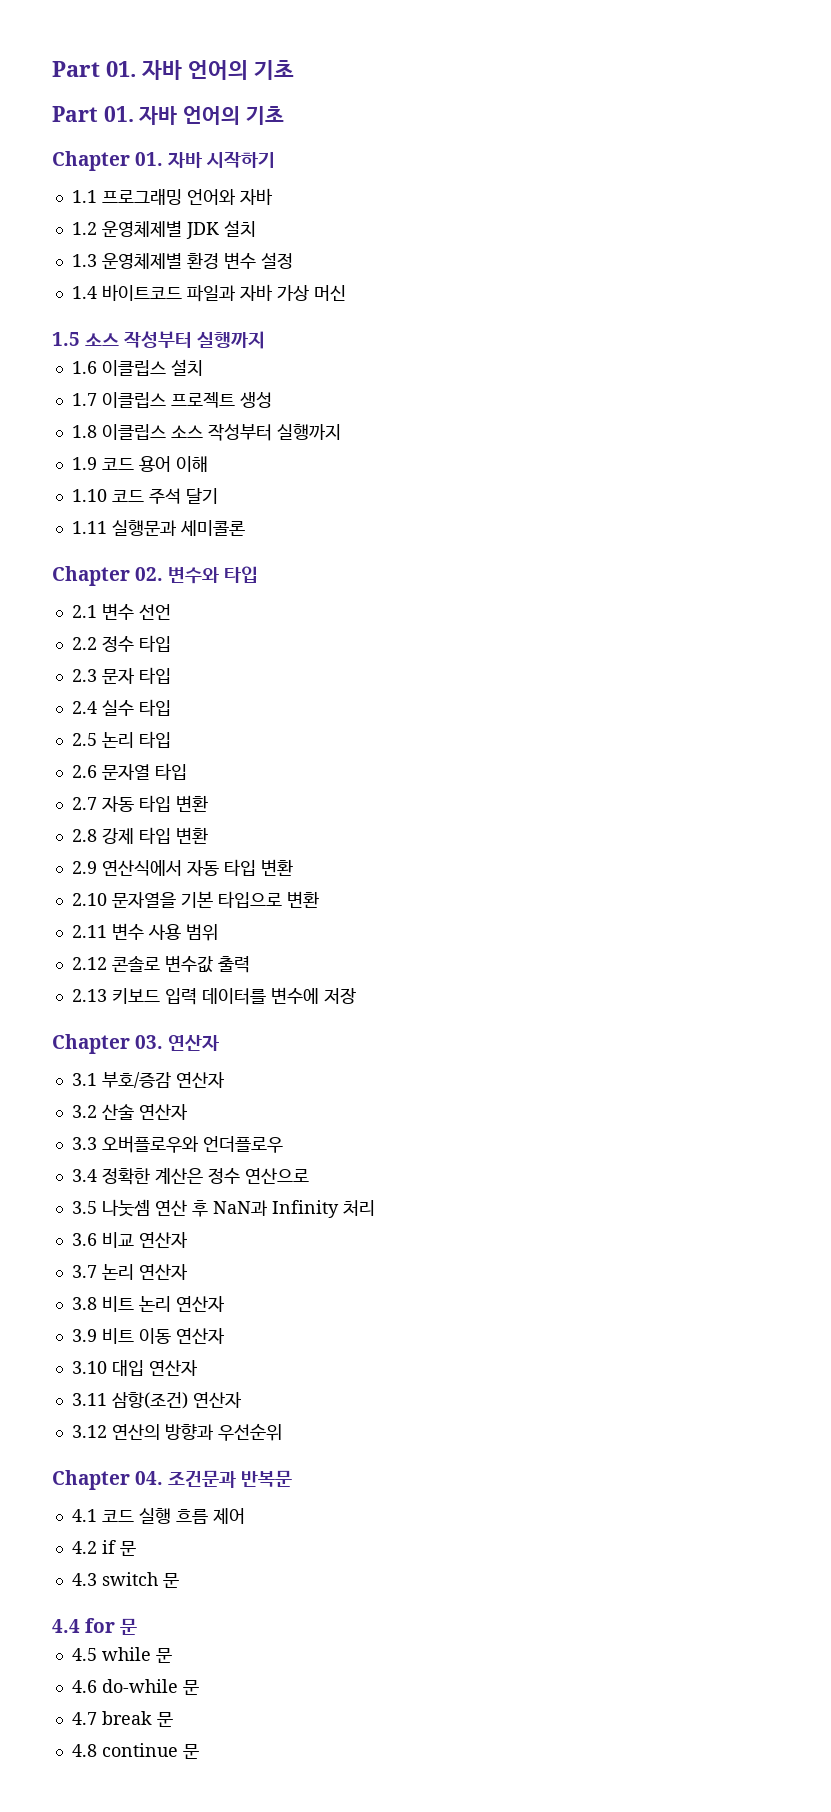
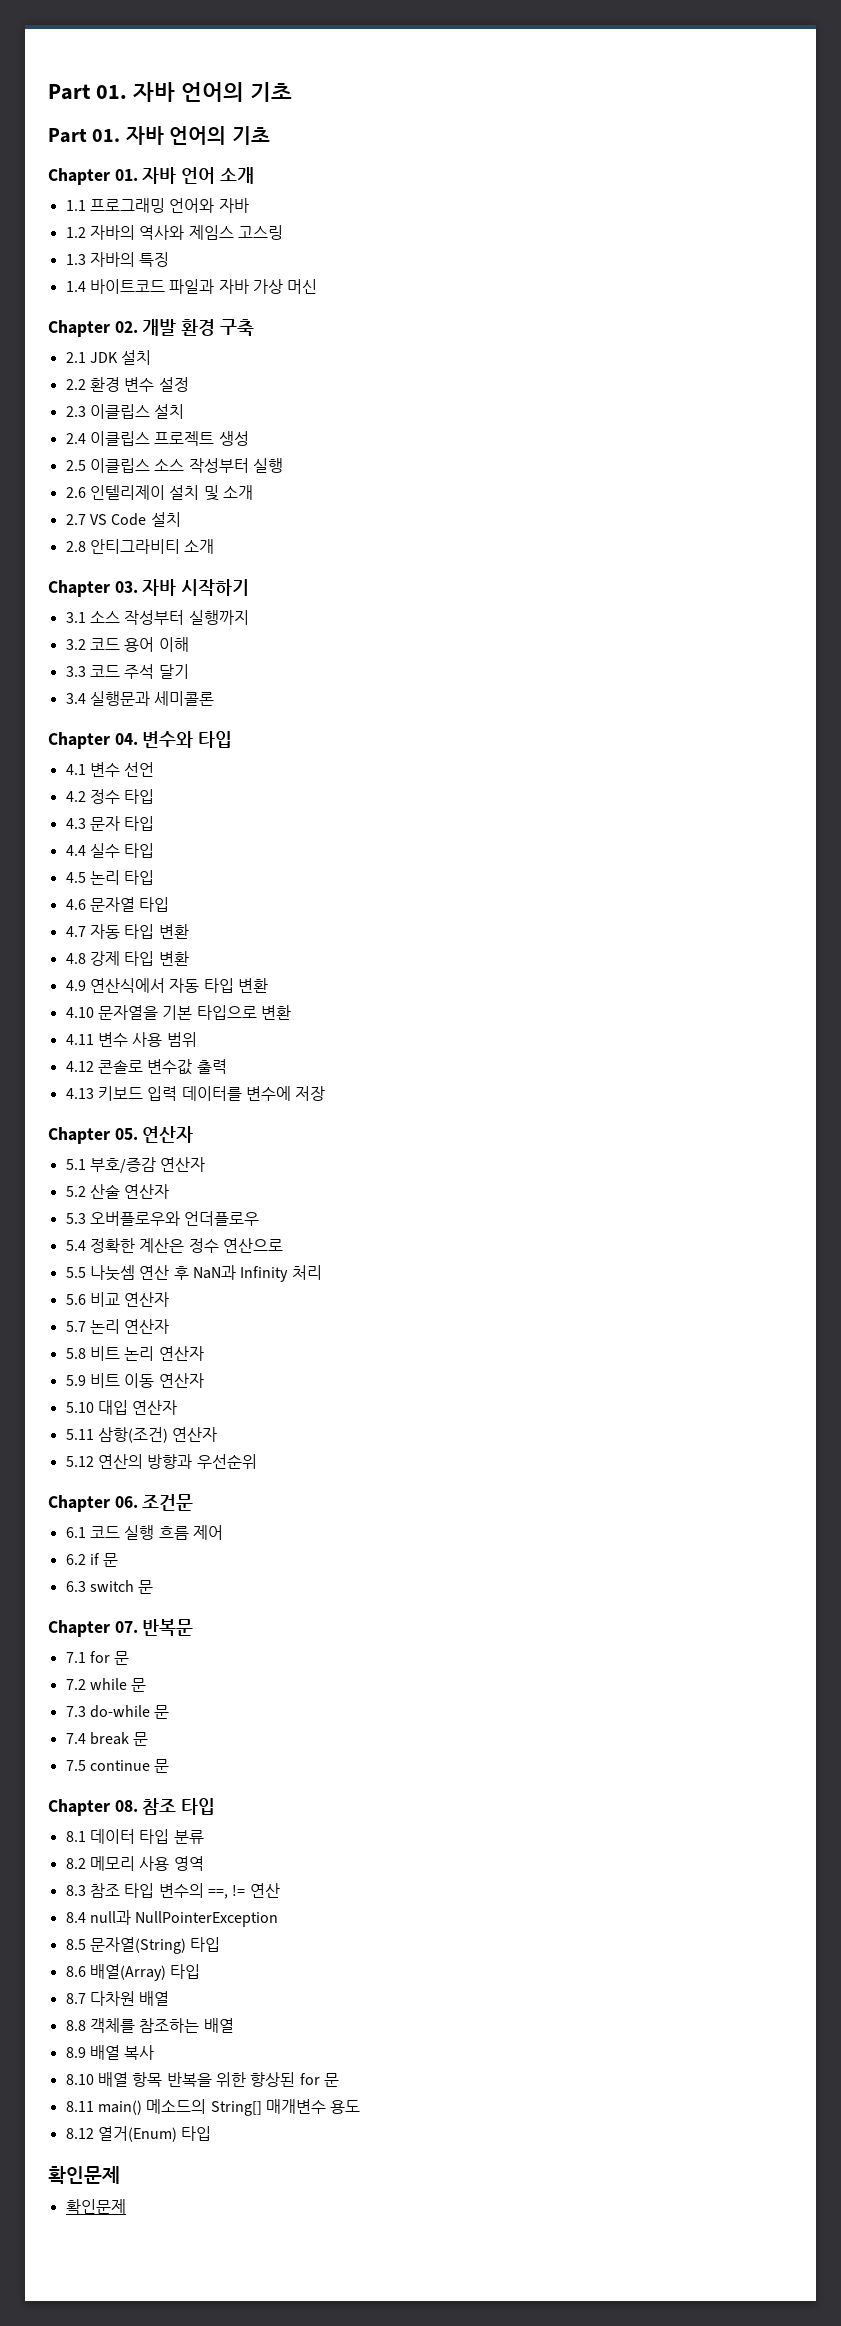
- Chapter 01. 자바 시작하기
+ Chapter 01. 자바 언어 소개
- 1.2 운영체제별 JDK 설치
- 1.3 운영체제별 환경 변수 설정
+ 1.2 자바의 역사와 제임스 고스링
+ 1.3 자바의 특징
- 1.5 소스 작성부터 실행까지
- 1.6 이클립스 설치
- 1.7 이클립스 프로젝트 생성
- 1.8 이클립스 소스 작성부터 실행까지
- 1.9 코드 용어 이해
+ Chapter 02. 개발 환경 구축
+ 2.1 JDK 설치
+ 2.2 환경 변수 설정
+ 2.3 이클립스 설치
+ 2.4 이클립스 프로젝트 생성
+ 2.5 이클립스 소스 작성부터 실행
+ 2.6 인텔리제이 설치 및 소개
+ 2.7 VS Code 설치
+ 2.8 안티그라비티 소개
+ Chapter 03. 자바 시작하기
+ 3.1 소스 작성부터 실행까지
+ 3.2 코드 용어 이해
- 1.10 코드 주석 달기
+ 3.3 코드 주석 달기
- 1.11 실행문과 세미콜론
+ 3.4 실행문과 세미콜론
- Chapter 02. 변수와 타입
+ Chapter 04. 변수와 타입
- 2.1 변수 선언
+ 4.1 변수 선언
- 2.2 정수 타입
+ 4.2 정수 타입
- 2.3 문자 타입
+ 4.3 문자 타입
- 2.4 실수 타입
+ 4.4 실수 타입
- 2.5 논리 타입
+ 4.5 논리 타입
- 2.6 문자열 타입
+ 4.6 문자열 타입
- 2.7 자동 타입 변환
- 2.8 강제 타입 변환
+ 4.7 자동 타입 변환
+ 4.8 강제 타입 변환
- 2.9 연산식에서 자동 타입 변환
+ 4.9 연산식에서 자동 타입 변환
- 2.10 문자열을 기본 타입으로 변환
+ 4.10 문자열을 기본 타입으로 변환
- 2.11 변수 사용 범위
+ 4.11 변수 사용 범위
- 2.12 콘솔로 변수값 출력
+ 4.12 콘솔로 변수값 출력
- 2.13 키보드 입력 데이터를 변수에 저장
+ 4.13 키보드 입력 데이터를 변수에 저장
- Chapter 03. 연산자
- 3.1 부호/증감 연산자
+ Chapter 05. 연산자
+ 5.1 부호/증감 연산자
- 3.2 산술 연산자
+ 5.2 산술 연산자
- 3.3 오버플로우와 언더플로우
+ 5.3 오버플로우와 언더플로우
- 3.4 정확한 계산은 정수 연산으로
+ 5.4 정확한 계산은 정수 연산으로
- 3.5 나눗셈 연산 후 NaN과 Infinity 처리
+ 5.5 나눗셈 연산 후 NaN과 Infinity 처리
- 3.6 비교 연산자
+ 5.6 비교 연산자
- 3.7 논리 연산자
- 3.8 비트 논리 연산자
+ 5.7 논리 연산자
+ 5.8 비트 논리 연산자
- 3.9 비트 이동 연산자
+ 5.9 비트 이동 연산자
- 3.10 대입 연산자
+ 5.10 대입 연산자
- 3.11 삼항(조건) 연산자
+ 5.11 삼항(조건) 연산자
- 3.12 연산의 방향과 우선순위
+ 5.12 연산의 방향과 우선순위
- Chapter 04. 조건문과 반복문
- 4.1 코드 실행 흐름 제어
+ Chapter 06. 조건문
+ 6.1 코드 실행 흐름 제어
- 4.2 if 문
+ 6.2 if 문
- 4.3 switch 문
+ 6.3 switch 문
- 4.4 for 문
- 4.5 while 문
+ Chapter 07. 반복문
+ 7.1 for 문
+ 7.2 while 문
- 4.6 do-while 문
+ 7.3 do-while 문
- 4.7 break 문
+ 7.4 break 문
- 4.8 continue 문
+ 7.5 continue 문
+ Chapter 08. 참조 타입
+ 8.1 데이터 타입 분류
+ 8.2 메모리 사용 영역
+ 8.3 참조 타입 변수의 ==, != 연산
+ 8.4 null과 NullPointerException
+ 8.5 문자열(String) 타입
+ 8.6 배열(Array) 타입
+ 8.7 다차원 배열
+ 8.8 객체를 참조하는 배열
+ 8.9 배열 복사
+ 8.10 배열 항목 반복을 위한 향상된 for 문
+ 8.11 main() 메소드의 String[] 매개변수 용도
+ 8.12 열거(Enum) 타입
+ 확인문제
+ 확인문제

